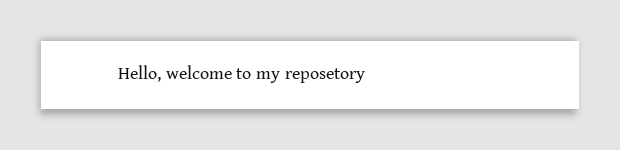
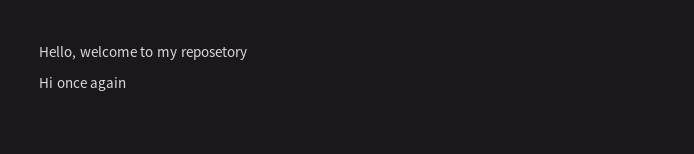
+ Hi once again

